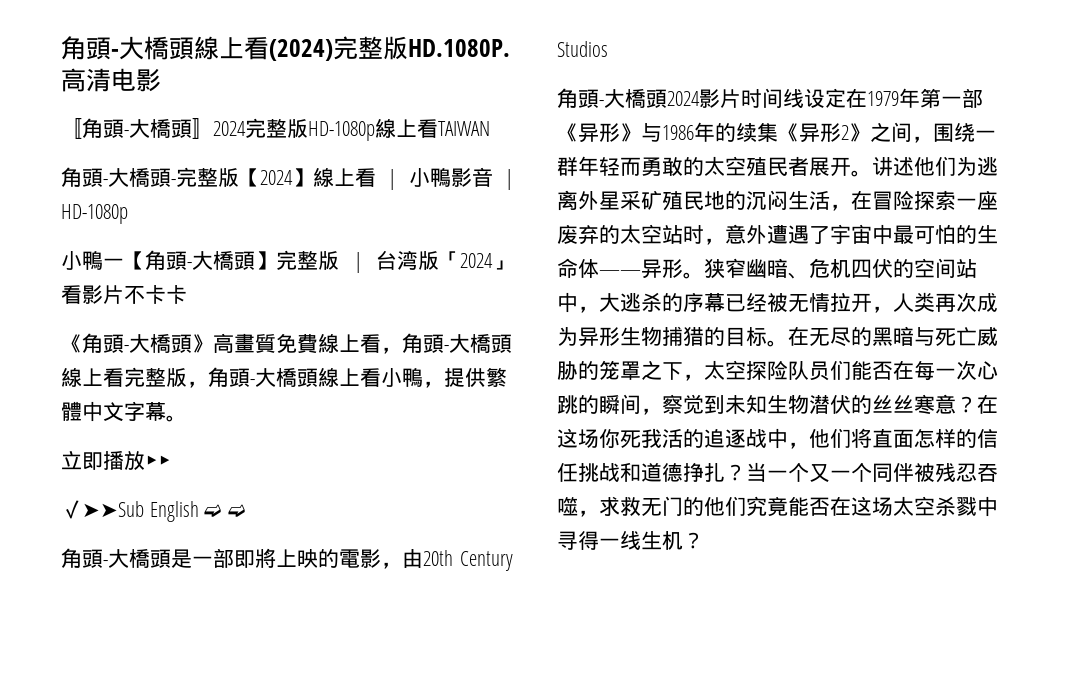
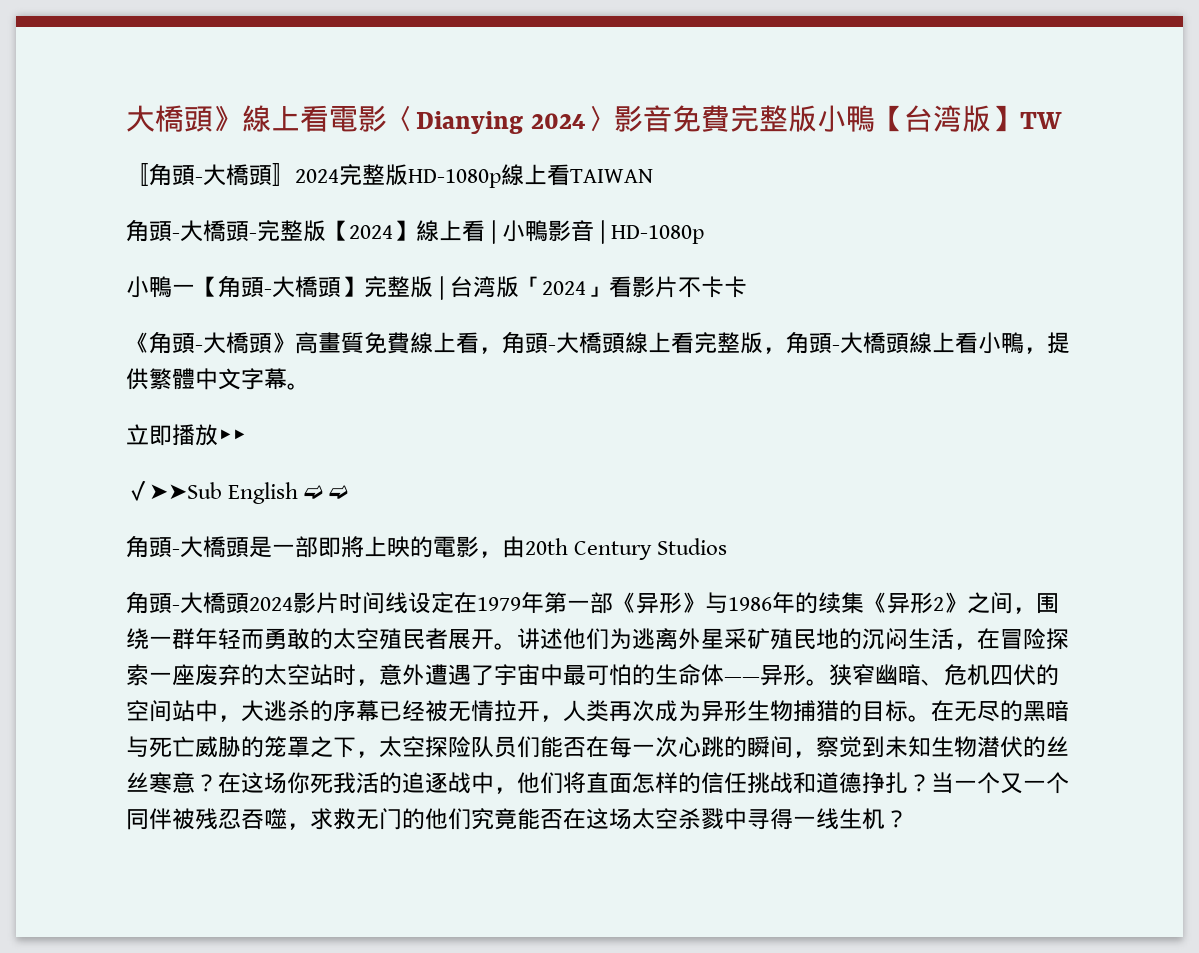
- 角頭-大橋頭線上看(2024)完整版HD.1080P.高清电影
+ 大橋頭》線上看電影〈Dianying 2024〉影音免費完整版小鴨【台湾版】TW

